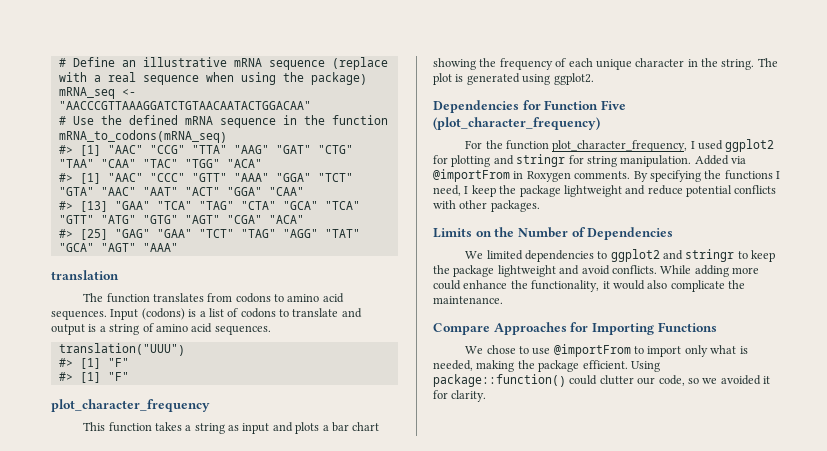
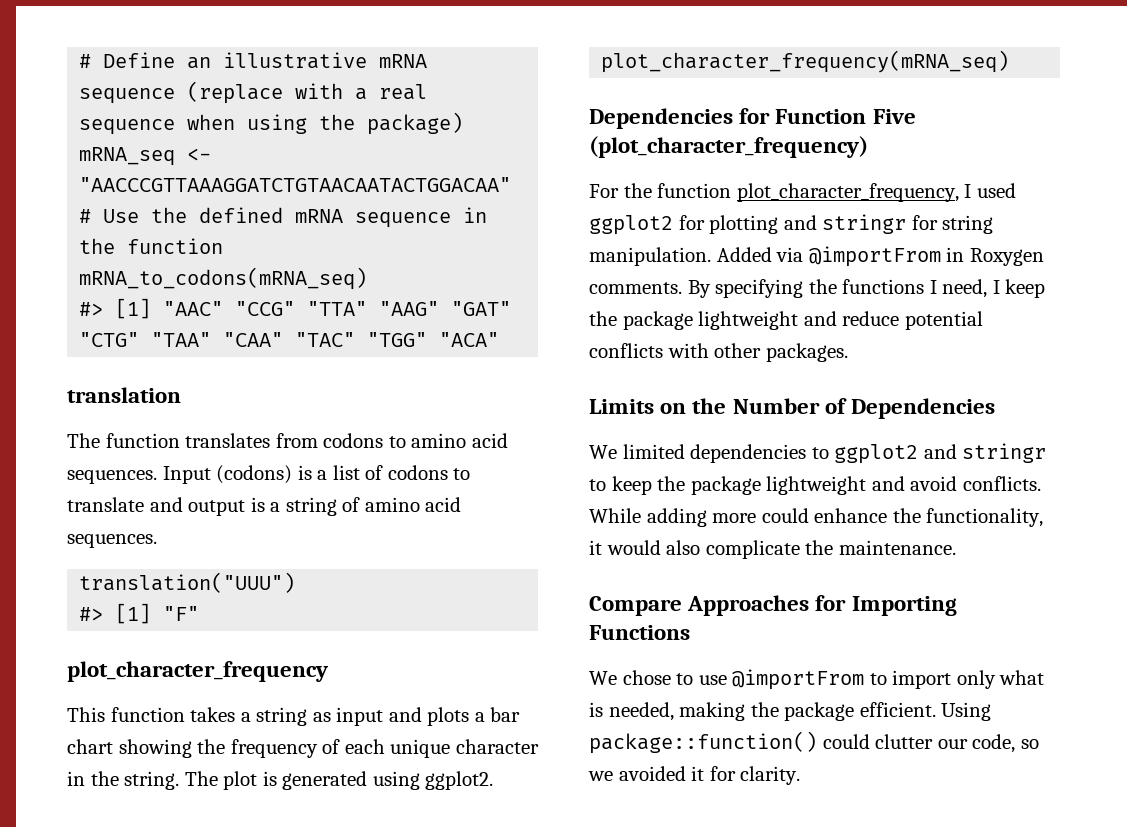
- #> [1] "AAC" "CCC" "GTT" "AAA" "GGA" "TCT" "GTA" "AAC" "AAT" "ACT" "GGA" "CAA"
- #> [13] "GAA" "TCA" "TAG" "CTA" "GCA" "TCA" "GTT" "ATG" "GTG" "AGT" "CGA" "ACA"
- #> [25] "GAG" "GAA" "TCT" "TAG" "AGG" "TAT" "GCA" "AGT" "AAA"
  translation("UUU")
- #> [1] "F"
+ plot_character_frequency(mRNA_seq)

